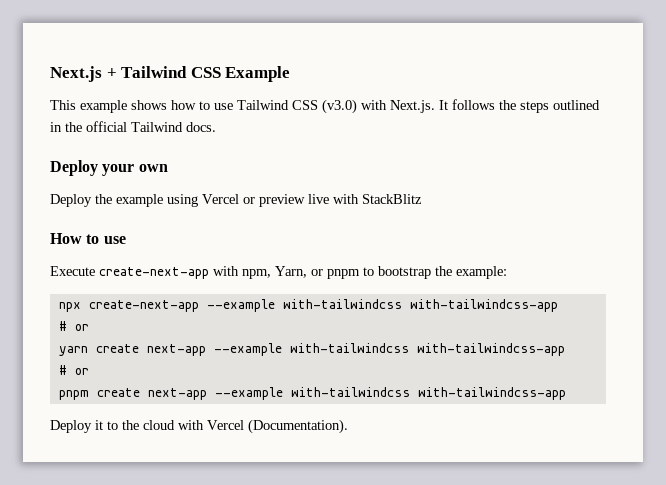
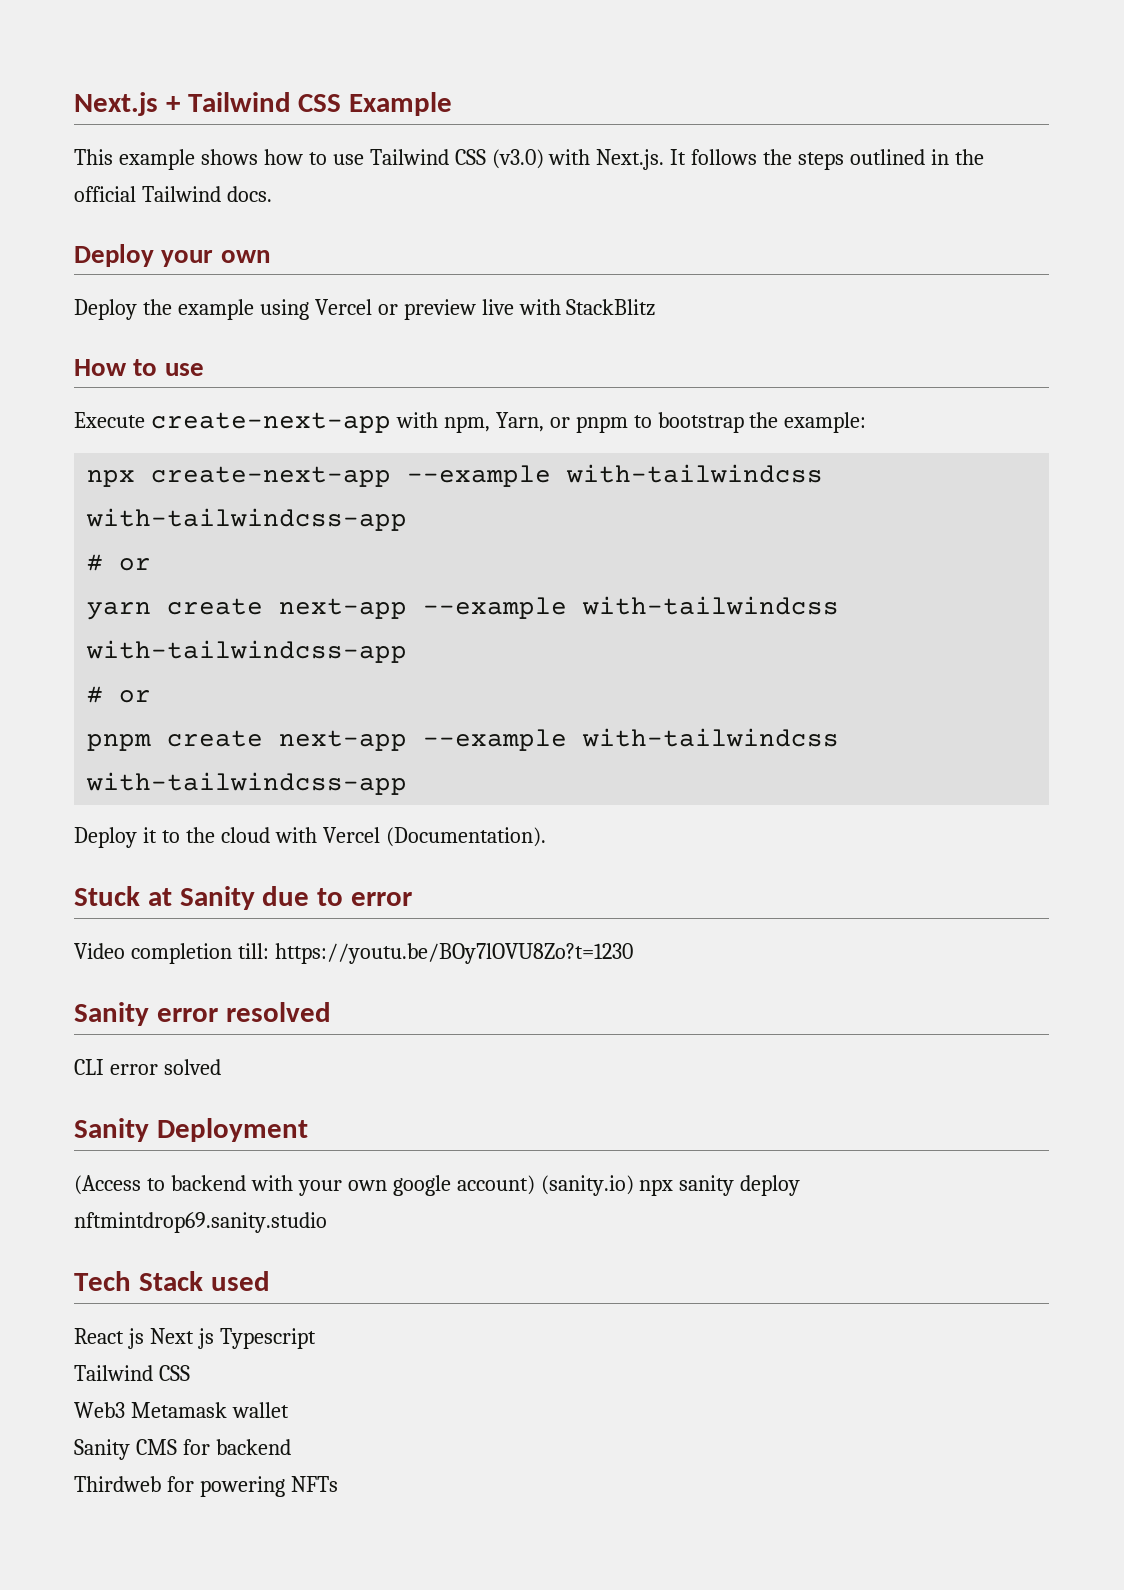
+ Stuck at Sanity due to error
+ Video completion till: https://youtu.be/BOy7lOVU8Zo?t=1230
+ Sanity error resolved
+ CLI error solved
+ Sanity Deployment
+ (Access to backend with your own google account) (sanity.io) npx sanity deploy nftmintdrop69.sanity.studio
+ Tech Stack used
+ React js Next js Typescript
+ Tailwind CSS
+ Web3 Metamask wallet
+ Sanity CMS for backend
+ Thirdweb for powering NFTs

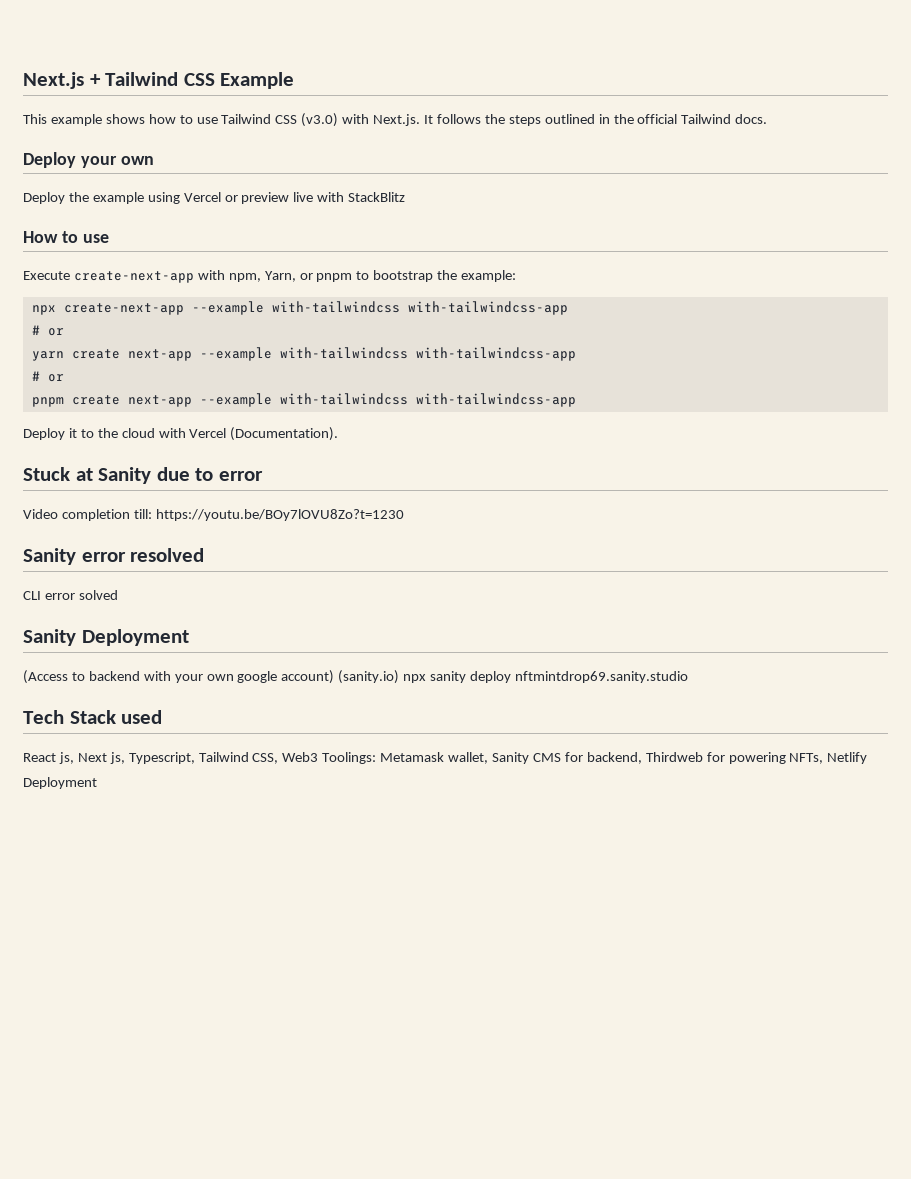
- React js Next js Typescript
- Tailwind CSS
- Web3 Metamask wallet
- Sanity CMS for backend
- Thirdweb for powering NFTs
+ React js, Next js, Typescript, Tailwind CSS, Web3 Toolings: Metamask wallet, Sanity CMS for backend, Thirdweb for powering NFTs, Netlify Deployment

